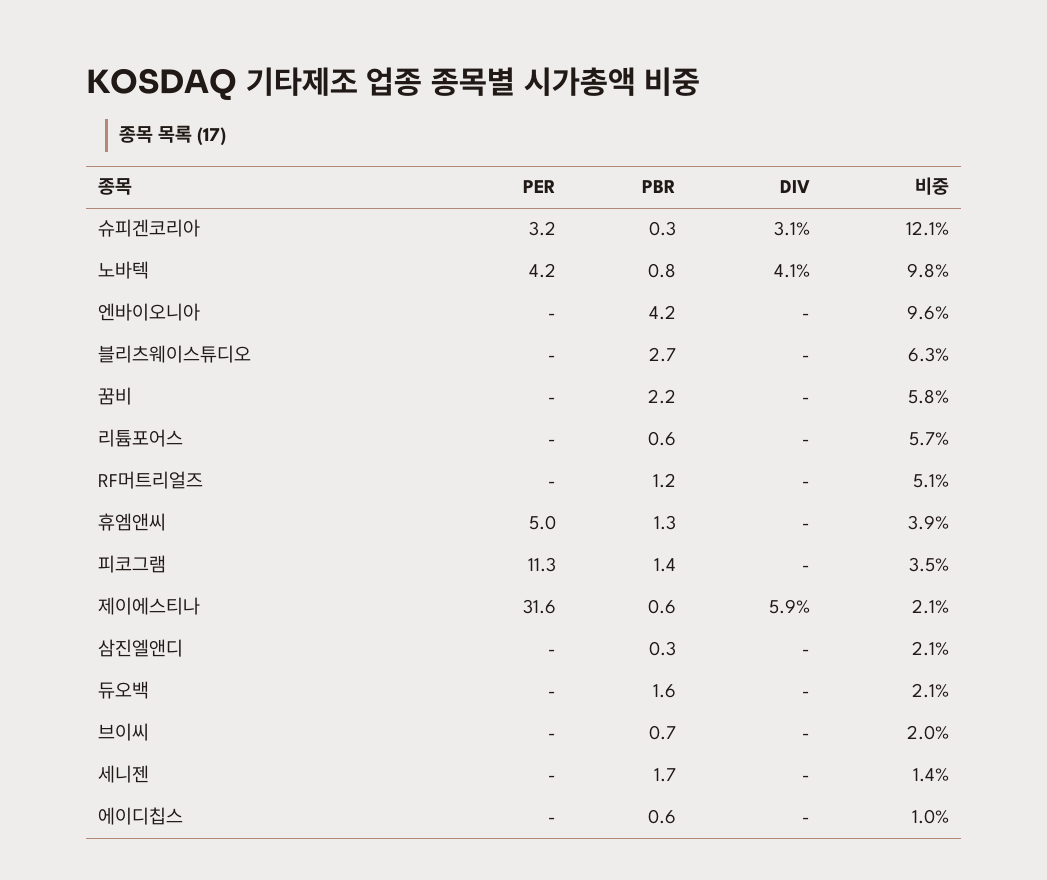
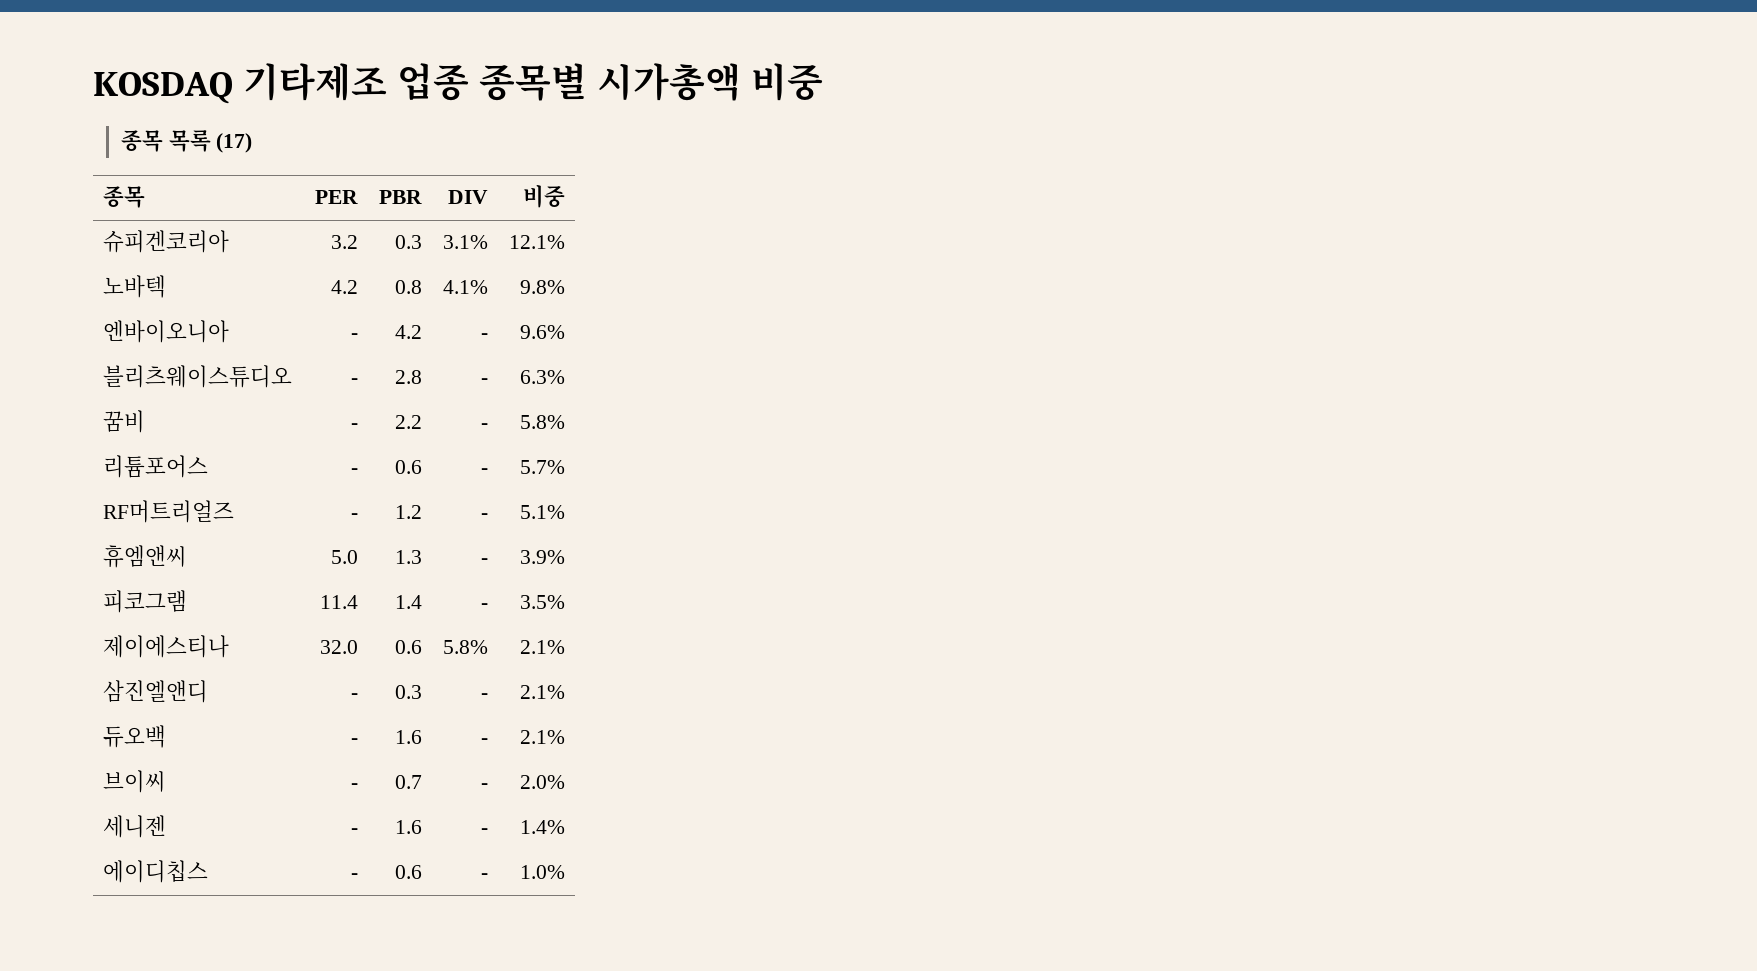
- 블리츠웨이스튜디오 | - | 2.7 | - | 6.3%
+ 블리츠웨이스튜디오 | - | 2.8 | - | 6.3%
- 피코그램 | 11.3 | 1.4 | - | 3.5%
+ 피코그램 | 11.4 | 1.4 | - | 3.5%
- 제이에스티나 | 31.6 | 0.6 | 5.9% | 2.1%
+ 제이에스티나 | 32.0 | 0.6 | 5.8% | 2.1%
- 세니젠 | - | 1.7 | - | 1.4%
+ 세니젠 | - | 1.6 | - | 1.4%

